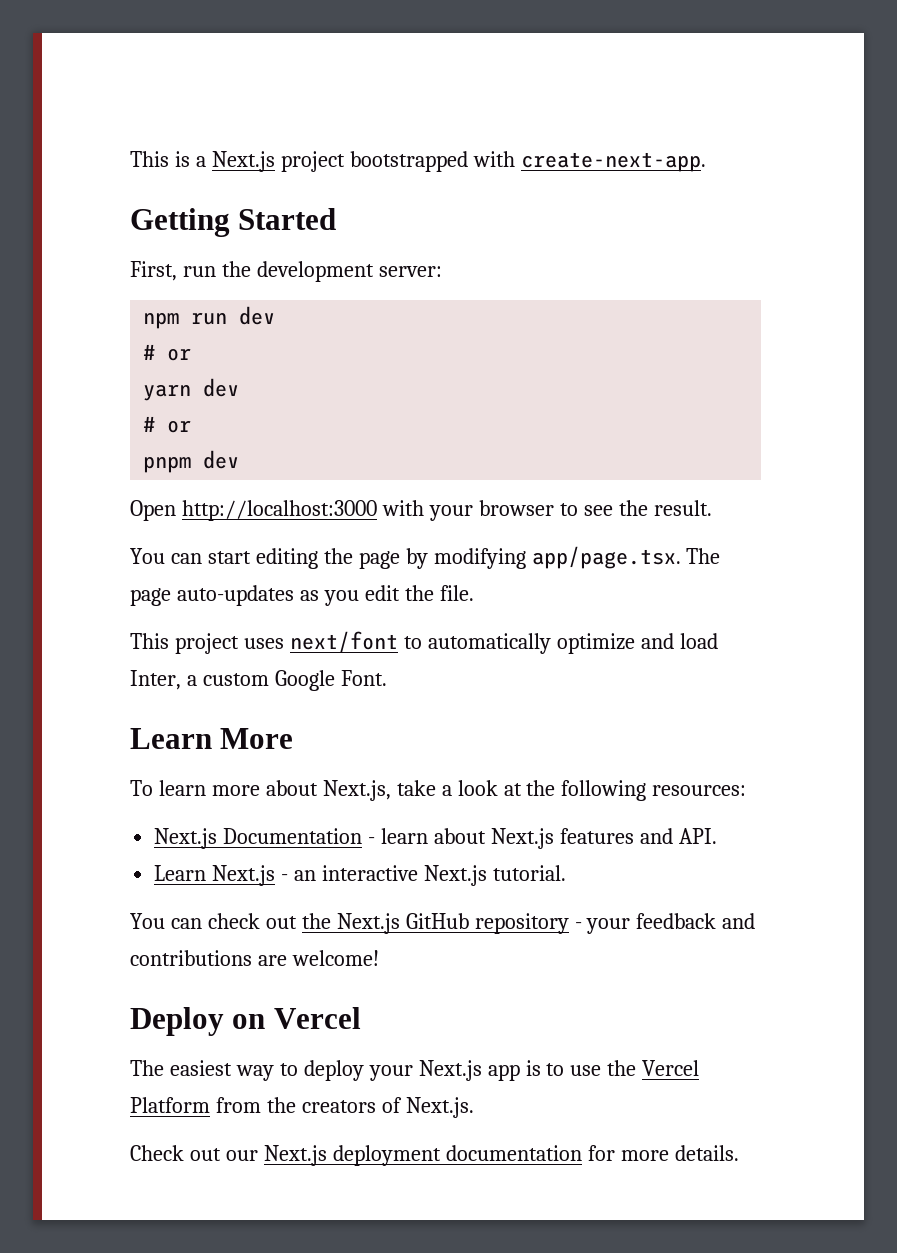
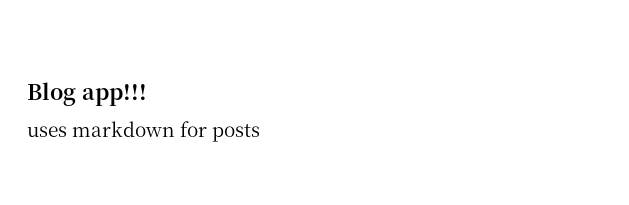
- This is a Next.js project bootstrapped with create-next-app.
- Getting Started
- First, run the development server:
- npm run dev
- # or
- yarn dev
- # or
- pnpm dev
- Open http://localhost:3000 with your browser to see the result.
- You can start editing the page by modifying app/page.tsx. The page auto-updates as you edit the file.
- This project uses next/font to automatically optimize and load Inter, a custom Google Font.
- Learn More
- To learn more about Next.js, take a look at the following resources:
- Next.js Documentation - learn about Next.js features and API.
- Learn Next.js - an interactive Next.js tutorial.
- You can check out the Next.js GitHub repository - your feedback and contributions are welcome!
- Deploy on Vercel
- The easiest way to deploy your Next.js app is to use the Vercel Platform from the creators of Next.js.
- Check out our Next.js deployment documentation for more details.
+ Blog app!!!
+ uses markdown for posts

